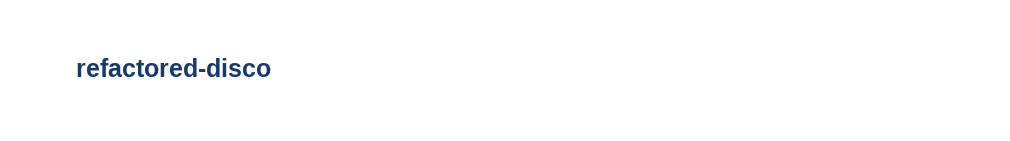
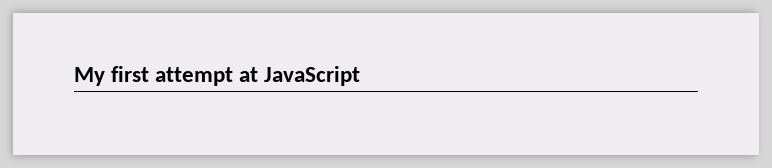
- refactored-disco
+ My first attempt at JavaScript

